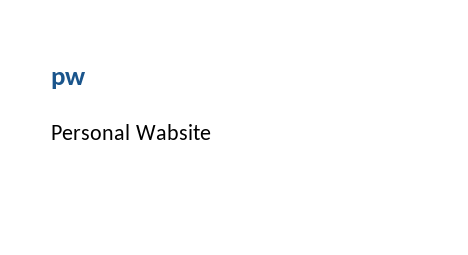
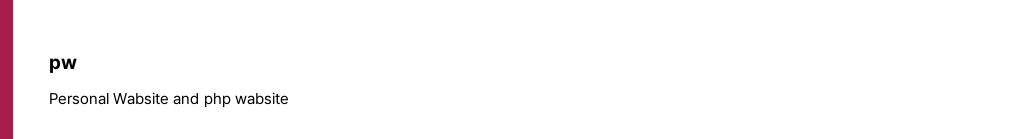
- Personal Wabsite
+ Personal Wabsite and php wabsite

